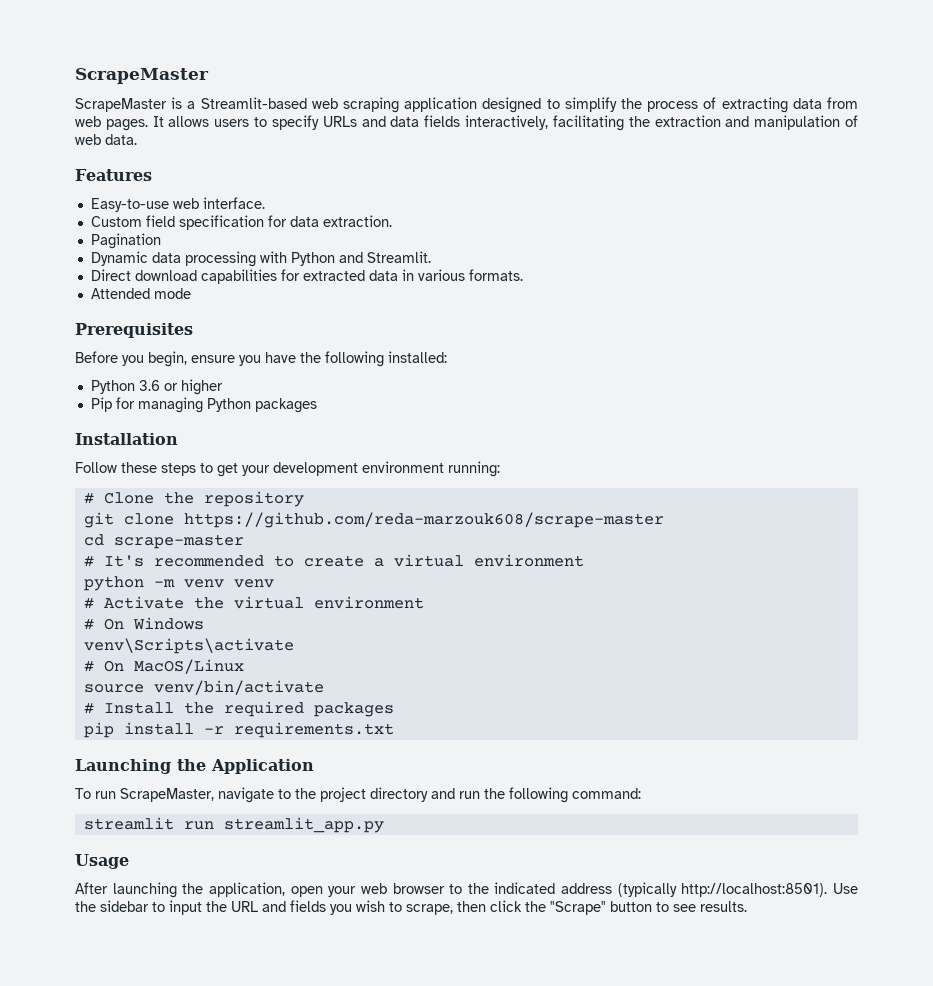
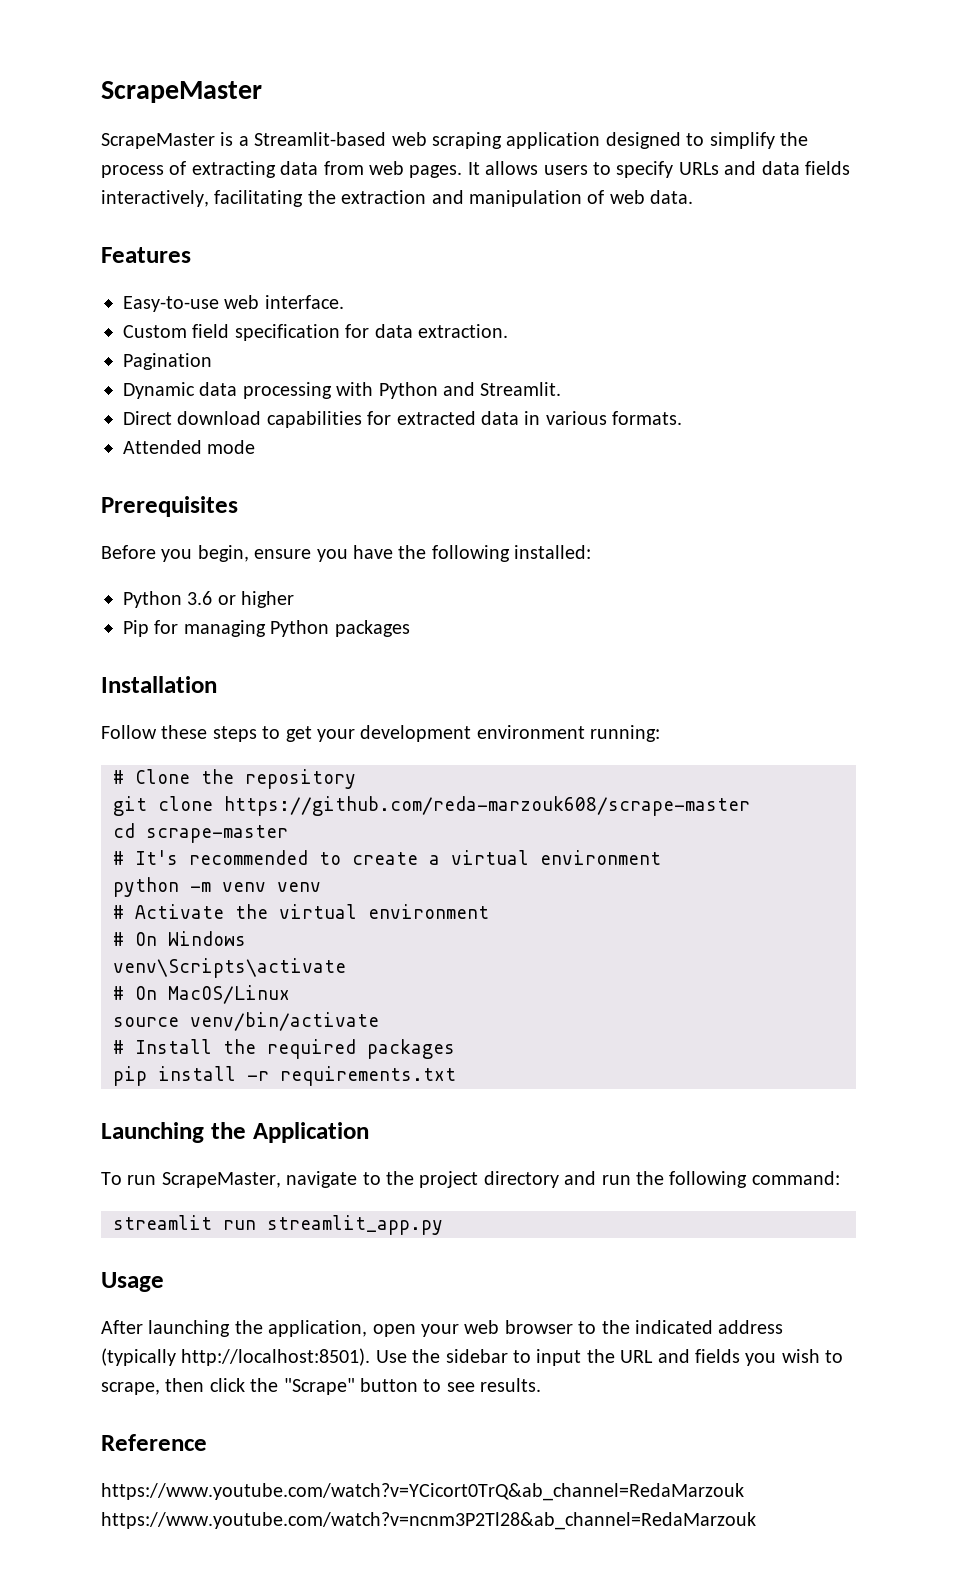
+ Reference
+ https://www.youtube.com/watch?v=YCicort0TrQ&ab_channel=RedaMarzouk https://www.youtube.com/watch?v=ncnm3P2Tl28&ab_channel=RedaMarzouk

